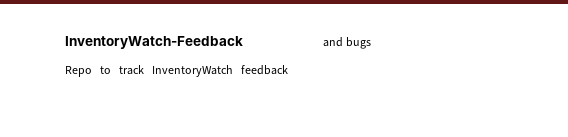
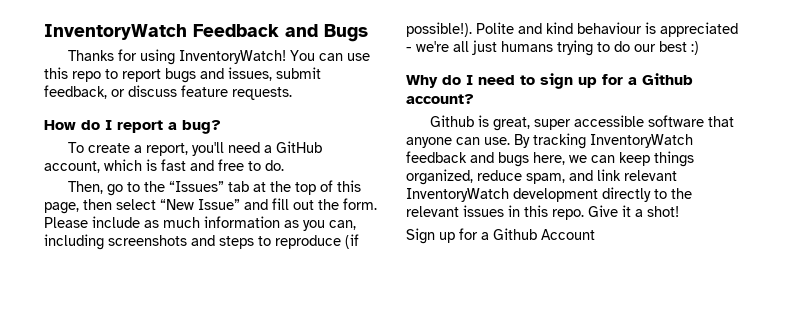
- InventoryWatch-Feedback
- Repo to track InventoryWatch feedback and bugs
+ InventoryWatch Feedback and Bugs
+ Thanks for using InventoryWatch! You can use this repo to report bugs and issues, submit feedback, or discuss feature requests.
+ How do I report a bug?
+ To create a report, you'll need a GitHub account, which is fast and free to do.
+ Then, go to the “Issues” tab at the top of this page, then select “New Issue” and fill out the form. Please include as much information as you can, including screenshots and steps to reproduce (if possible!). Polite and kind behaviour is appreciated - we're all just humans trying to do our best :)
+ Why do I need to sign up for a Github account?
+ Github is great, super accessible software that anyone can use. By tracking InventoryWatch feedback and bugs here, we can keep things organized, reduce spam, and link relevant InventoryWatch development directly to the relevant issues in this repo. Give it a shot!
+ Sign up for a Github Account

